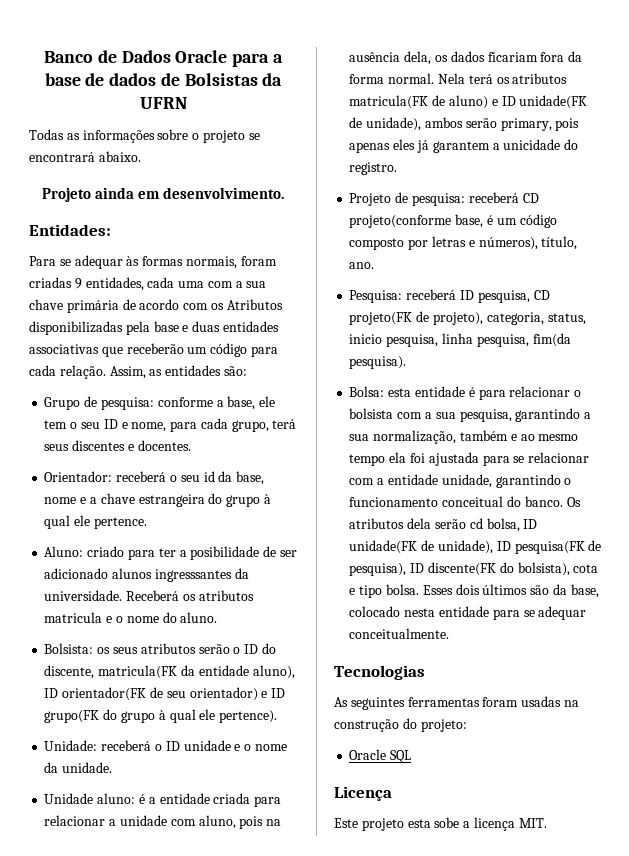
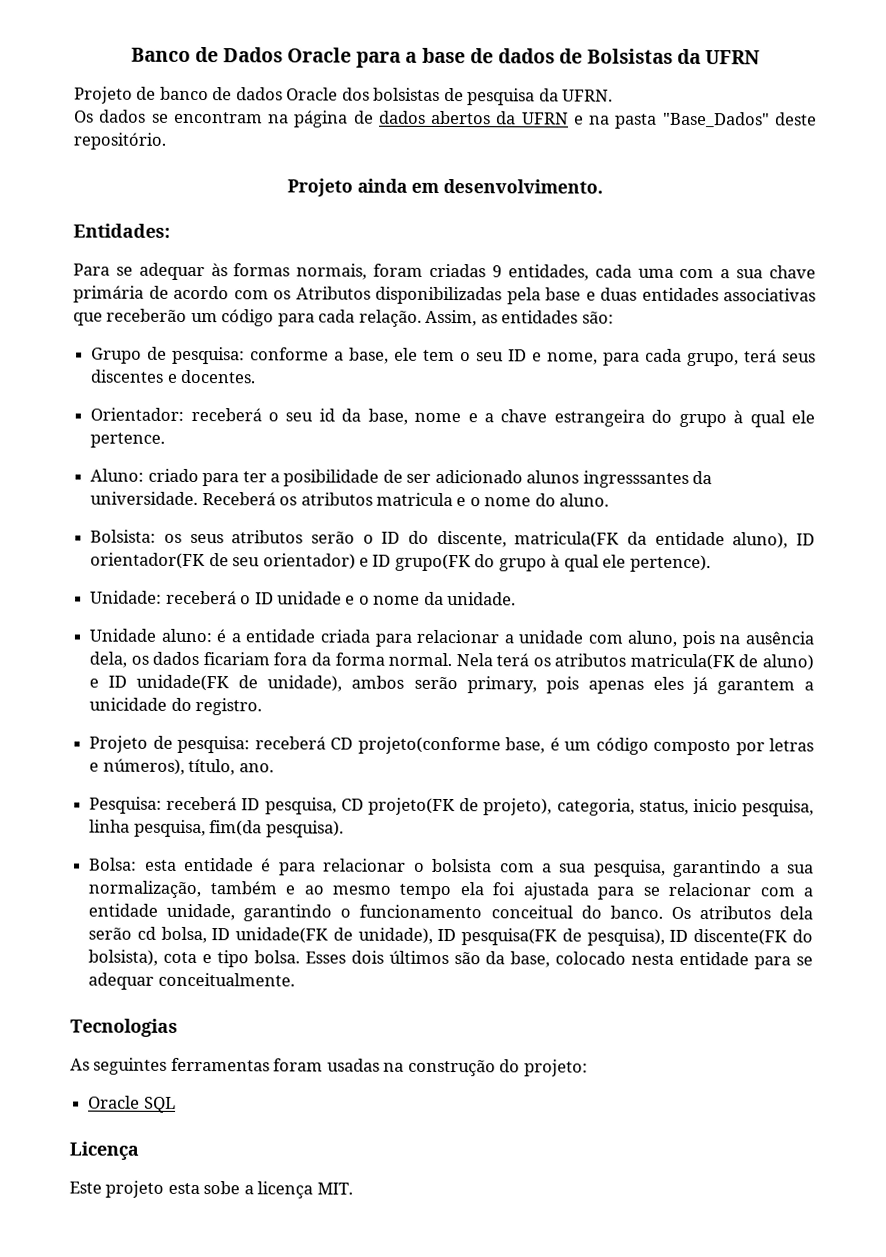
- Todas as informações sobre o projeto se encontrará abaixo.
+ Projeto de banco de dados Oracle dos bolsistas de pesquisa da UFRN.
+ Os dados se encontram na página de dados abertos da UFRN e na pasta "Base_Dados" deste repositório.

